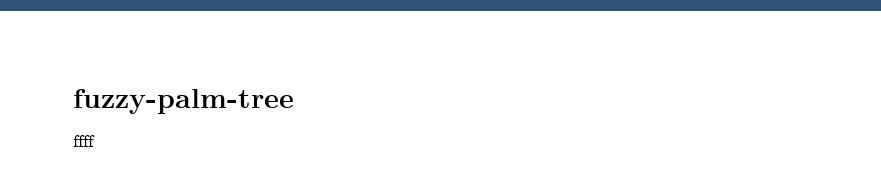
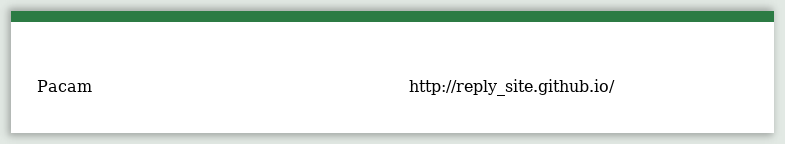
- fuzzy-palm-tree
- ffff
+ Pacam
+ http://reply_site.github.io/

